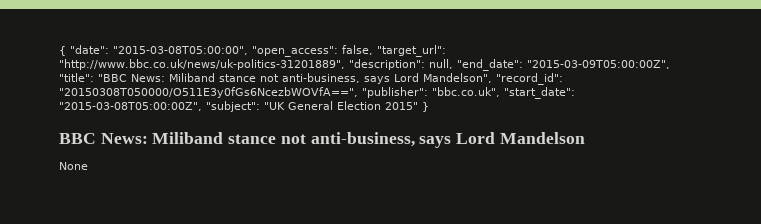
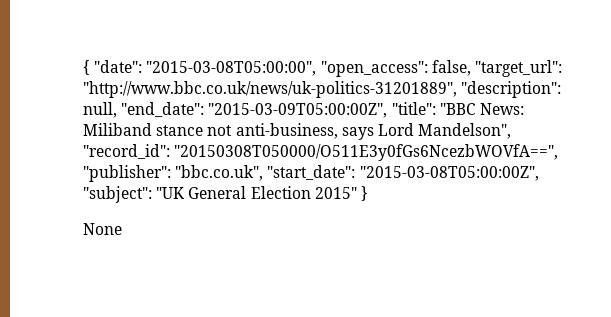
- BBC News: Miliband stance not anti-business, says Lord Mandelson

